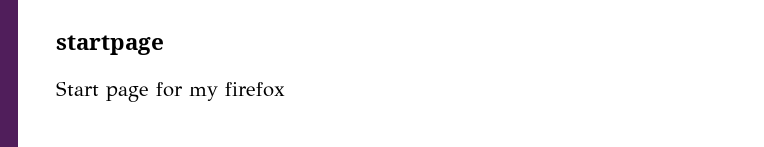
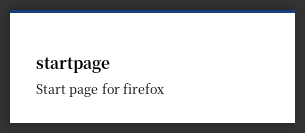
- Start page for my firefox
+ Start page for firefox

